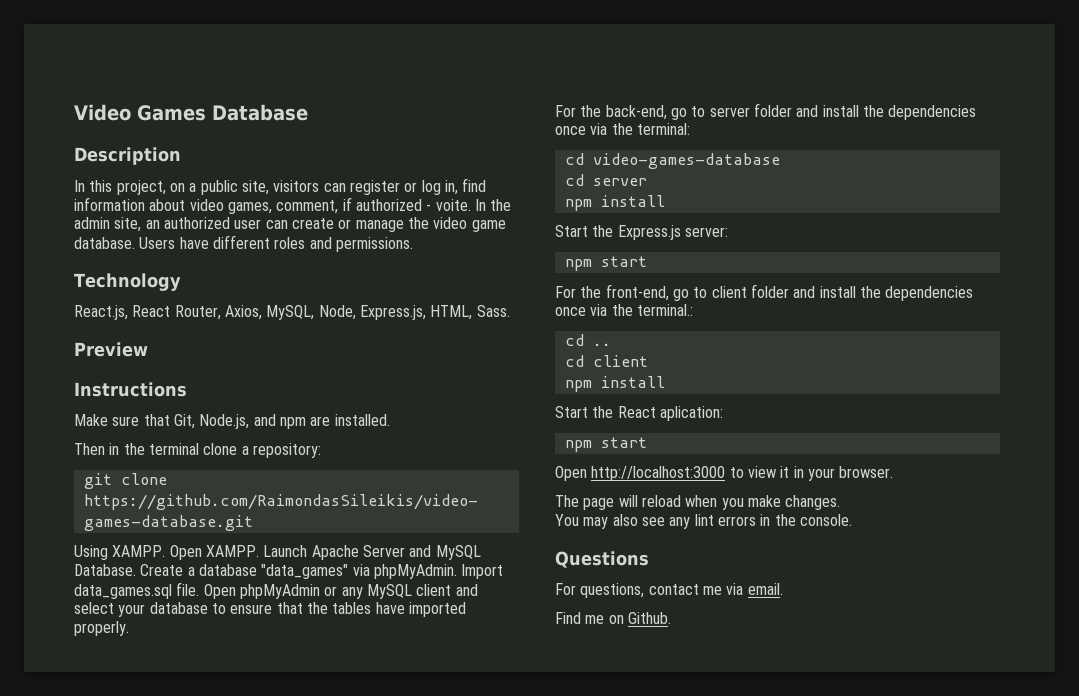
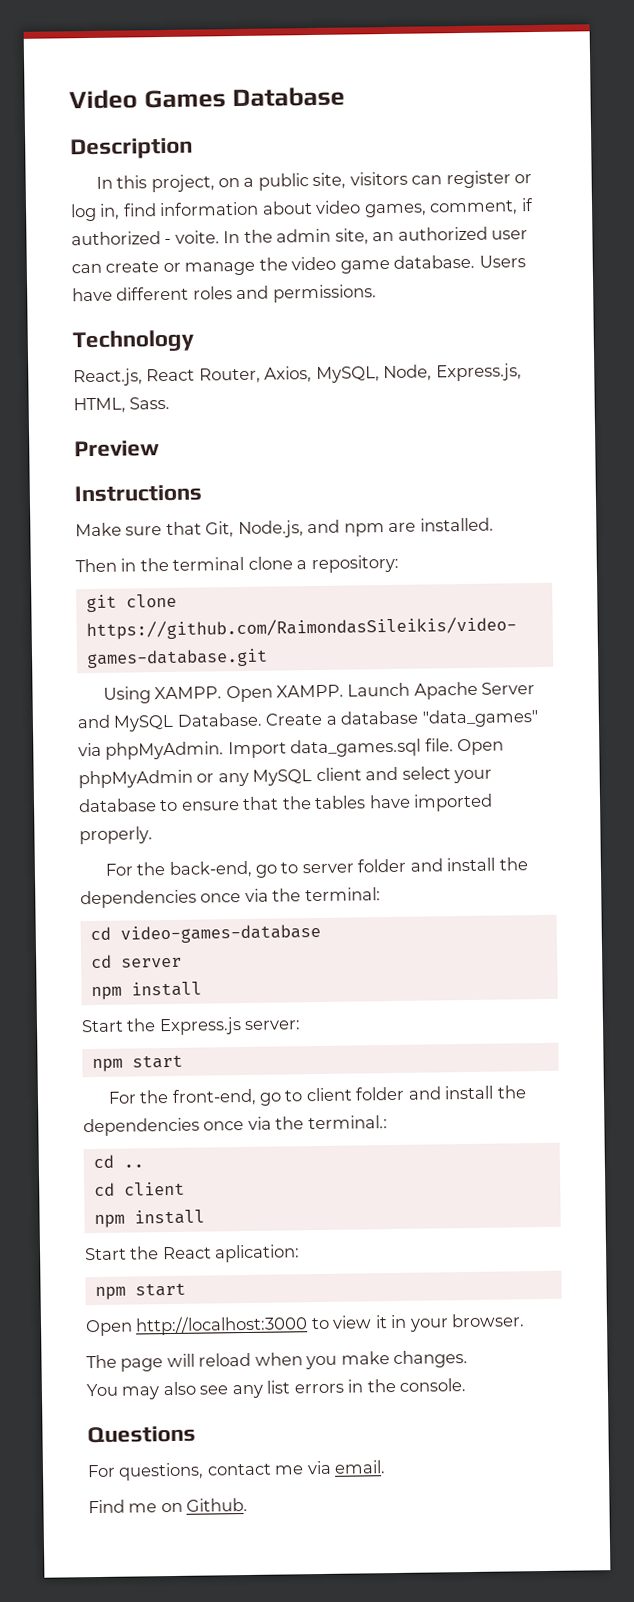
- You may also see any lint errors in the console.
+ You may also see any list errors in the console.

